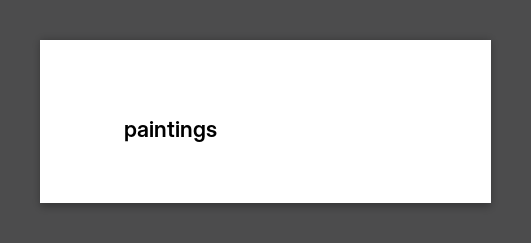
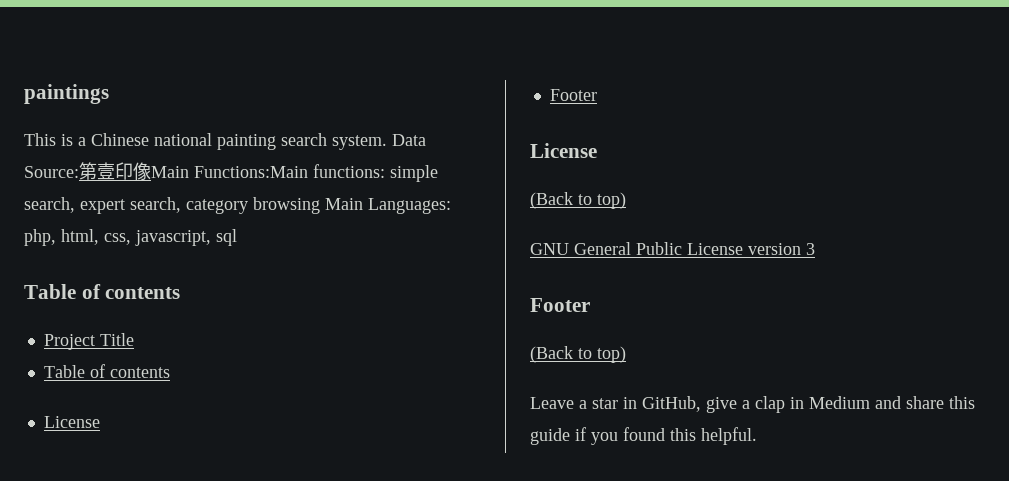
+ This is a Chinese national painting search system. Data Source:第壹印像Main Functions:Main functions: simple search, expert search, category browsing Main Languages: php, html, css, javascript, sql
+ Table of contents
+ Project Title
+ Table of contents
+ License
+ Footer
+ License
+ (Back to top)
+ GNU General Public License version 3
+ Footer
+ (Back to top)
+ Leave a star in GitHub, give a clap in Medium and share this guide if you found this helpful.

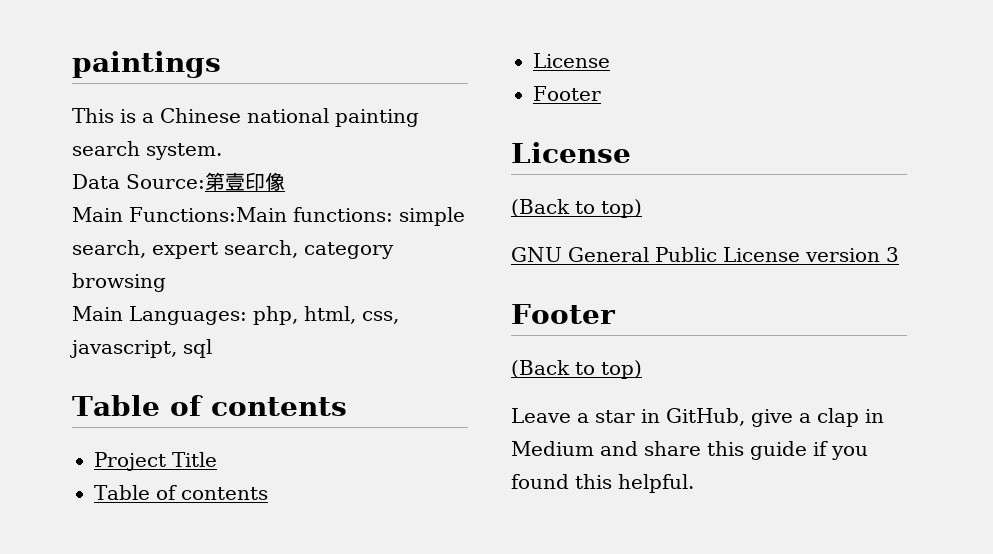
- This is a Chinese national painting search system. Data Source:第壹印像Main Functions:Main functions: simple search, expert search, category browsing Main Languages: php, html, css, javascript, sql
+ This is a Chinese national painting search system.
+ Data Source:第壹印像
+ Main Functions:Main functions: simple search, expert search, category browsing
+ Main Languages: php, html, css, javascript, sql

